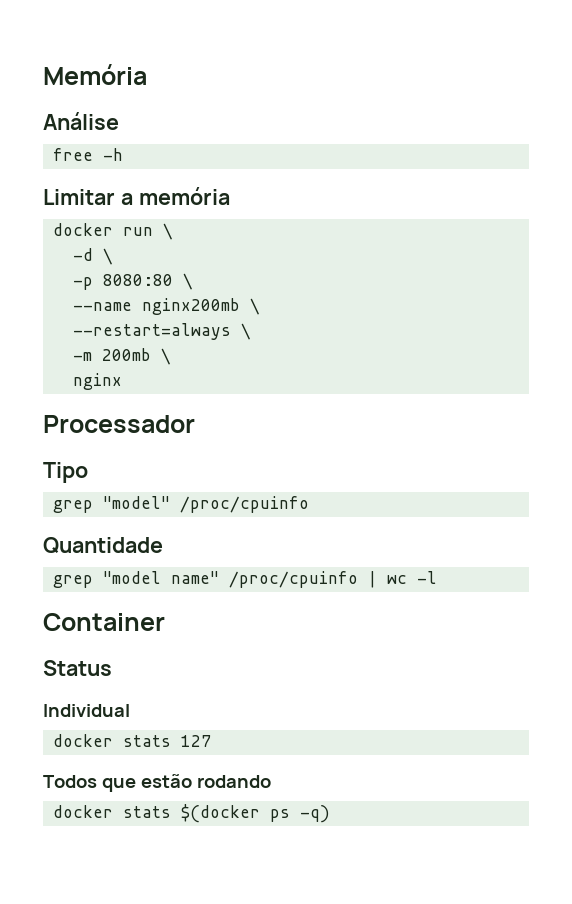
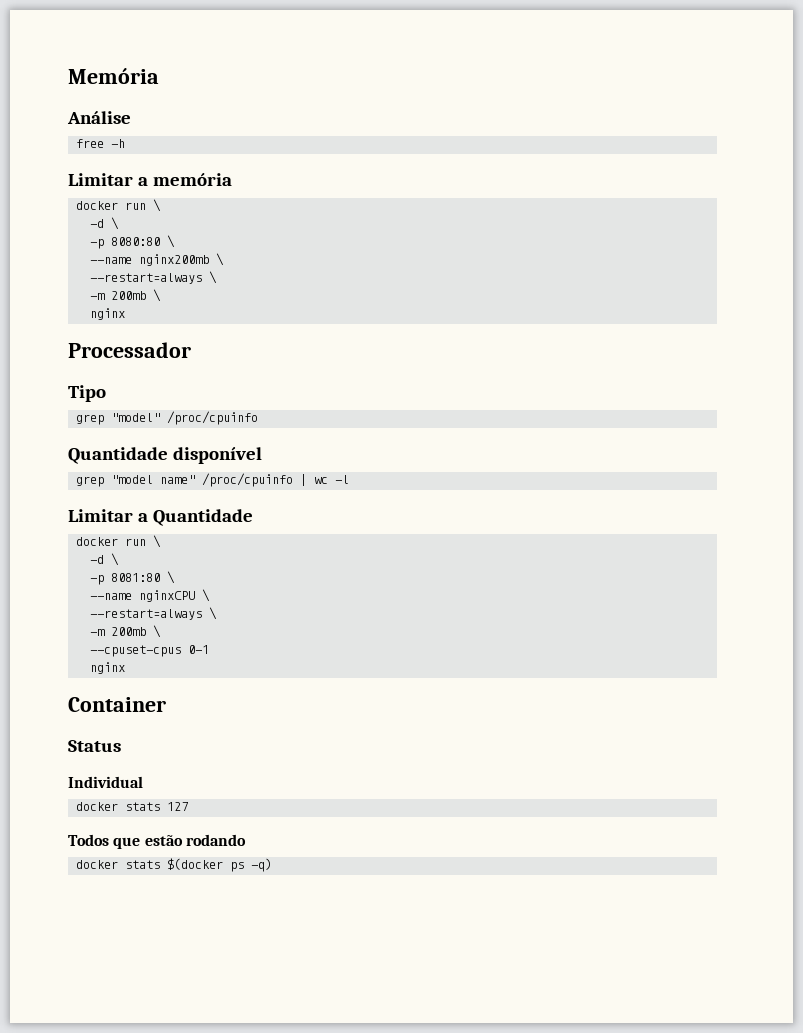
- Quantidade
+ Quantidade disponível
+ Limitar a Quantidade
+ docker run \
+ -d \
+ -p 8081:80 \
+ --name nginxCPU \
+ --restart=always \
+ -m 200mb \
+ --cpuset-cpus 0-1
+ nginx

